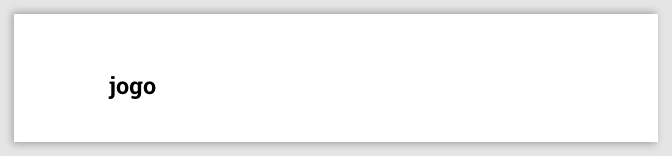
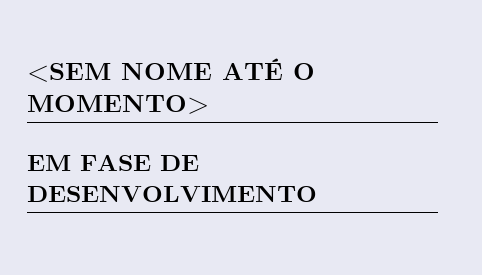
- jogo
+ <SEM NOME ATÉ O MOMENTO>
+ EM FASE DE DESENVOLVIMENTO

